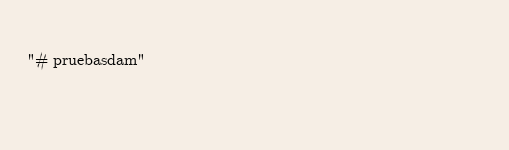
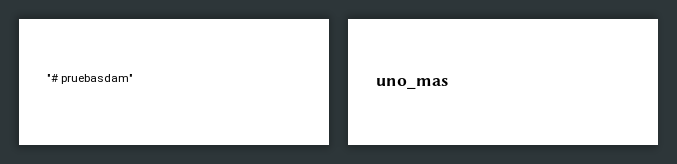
+ uno_mas

